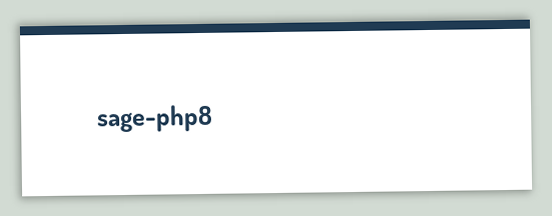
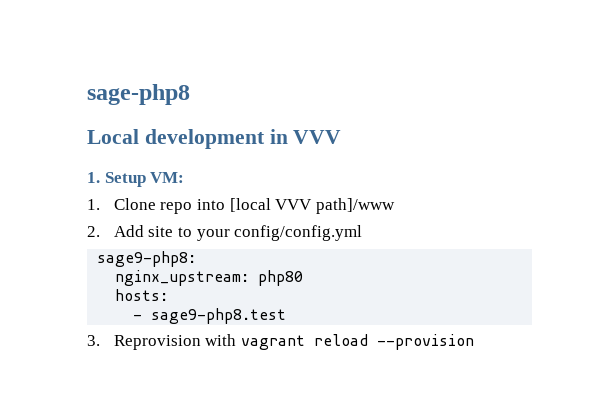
+ Local development in VVV
+ 1. Setup VM:
+ 1. Clone repo into [local VVV path]/www
+ 2. Add site to your config/config.yml
+ sage9-php8:
+ nginx_upstream: php80
+ hosts:
+ - sage9-php8.test
+ 3. Reprovision with vagrant reload --provision

